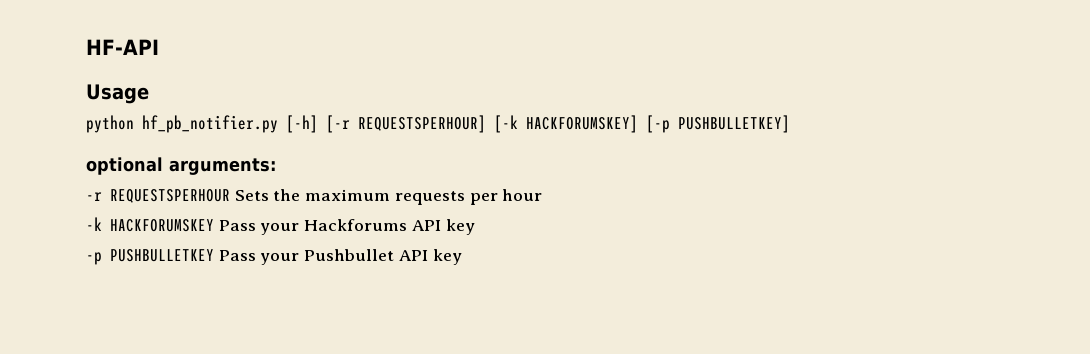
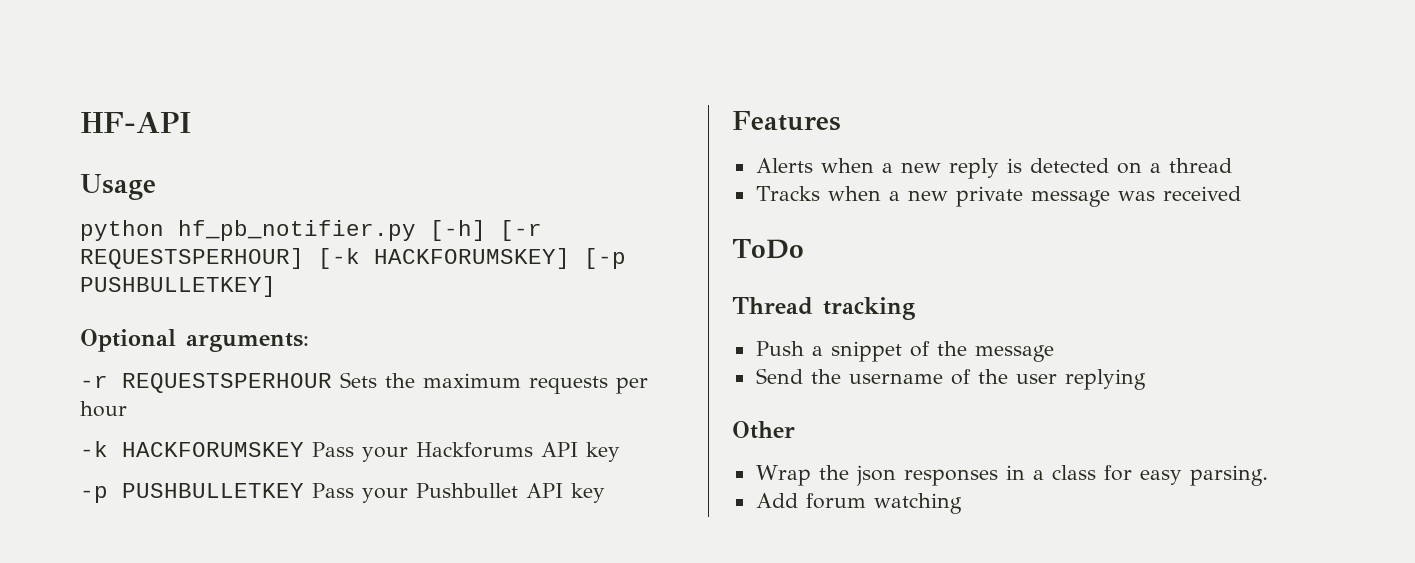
- optional arguments:
+ Optional arguments:
+ Features
+ Alerts when a new reply is detected on a thread
+ Tracks when a new private message was received
+ ToDo
+ Thread tracking
+ Push a snippet of the message
+ Send the username of the user replying
+ Other
+ Wrap the json responses in a class for easy parsing.
+ Add forum watching

